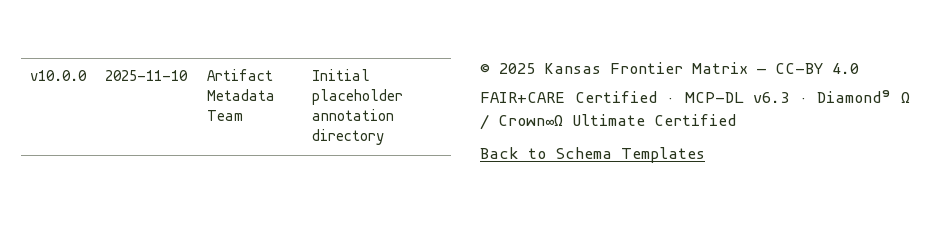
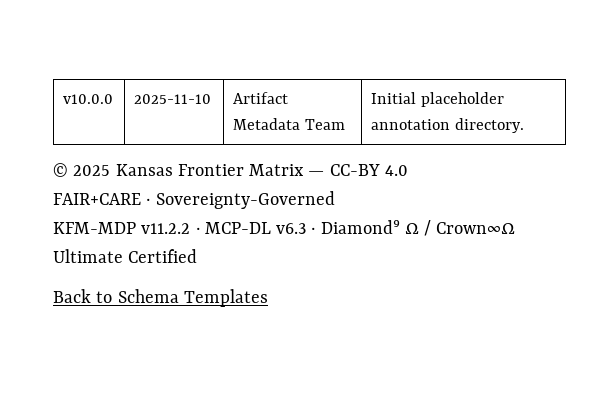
- v10.0.0 | 2025-11-10 | Artifact Metadata Team | Initial placeholder annotation directory
+ v10.0.0 | 2025-11-10 | Artifact Metadata Team | Initial placeholder annotation directory.
- FAIR+CARE Certified · MCP-DL v6.3 · Diamond⁹ Ω / Crown∞Ω Ultimate Certified
+ FAIR+CARE · Sovereignty-Governed
+ KFM-MDP v11.2.2 · MCP-DL v6.3 · Diamond⁹ Ω / Crown∞Ω Ultimate Certified

